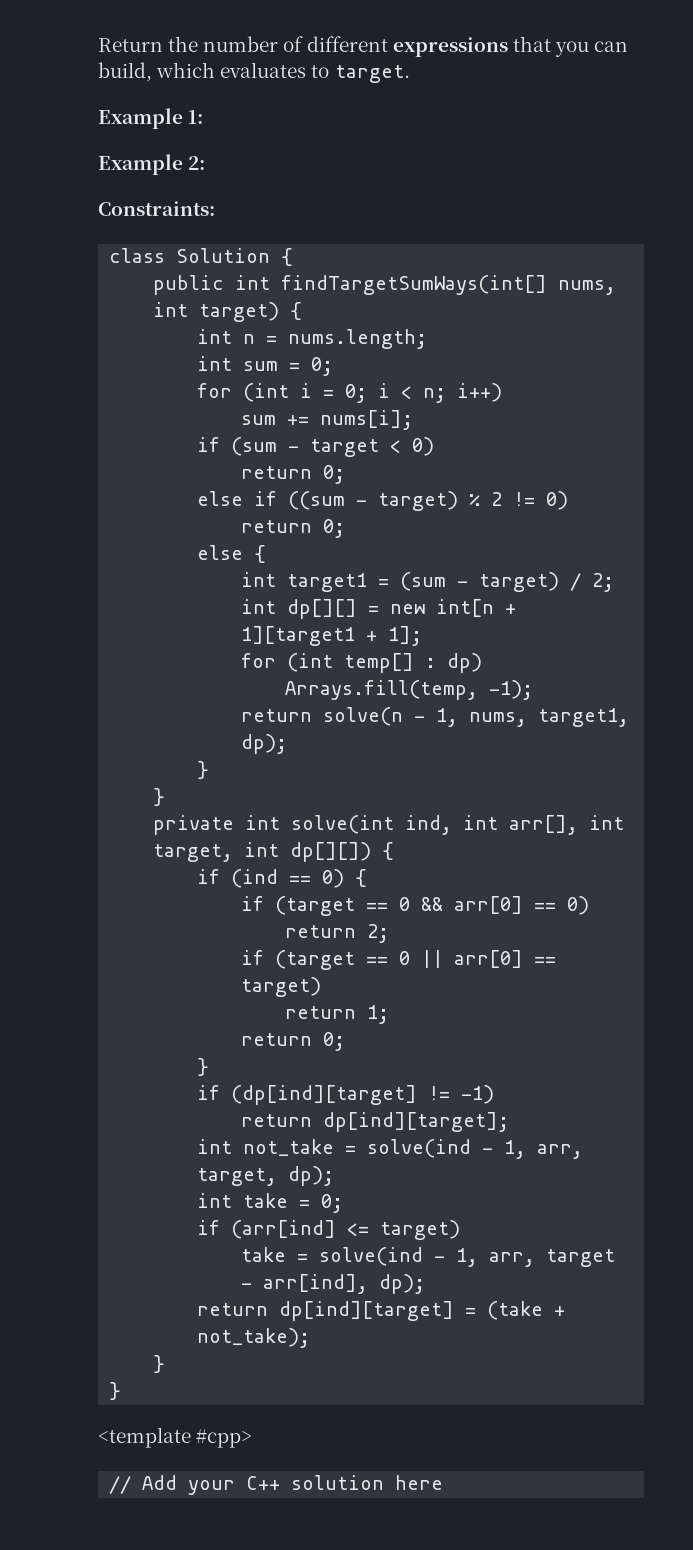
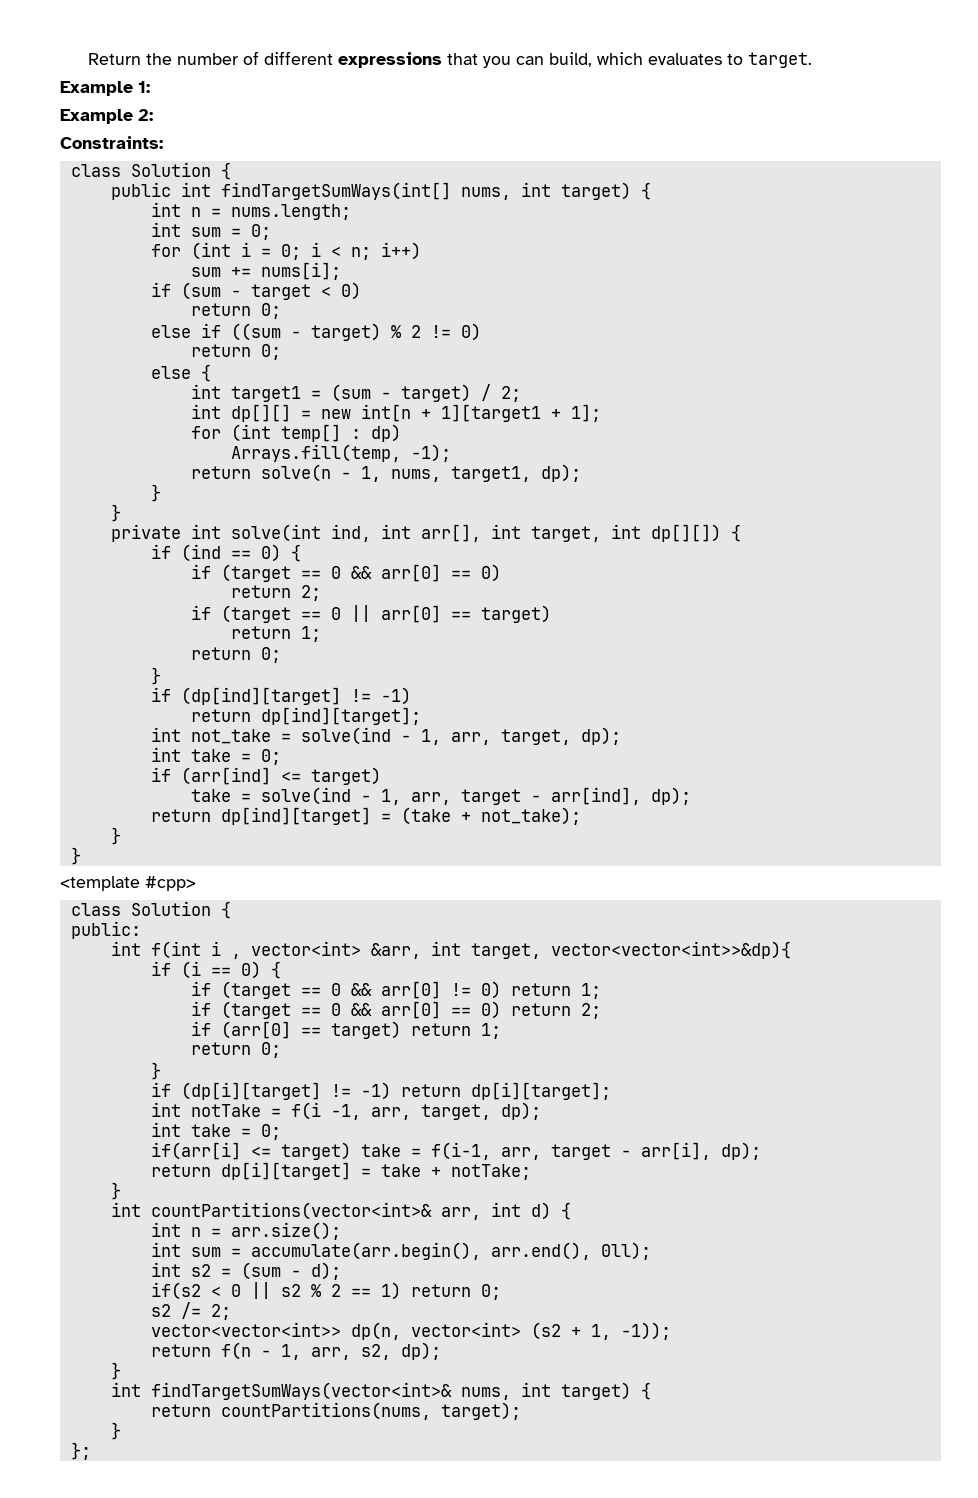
  <template #cpp>
- // Add your C++ solution here
+ class Solution {
+ public:
+ int f(int i , vector<int> &arr, int target, vector<vector<int>>&dp){
+ if (i == 0) {
+ if (target == 0 && arr[0] != 0) return 1;
+ if (target == 0 && arr[0] == 0) return 2;
+ if (arr[0] == target) return 1;
+ return 0;
+ }
+ if (dp[i][target] != -1) return dp[i][target];
+ int notTake = f(i -1, arr, target, dp);
+ int take = 0;
+ if(arr[i] <= target) take = f(i-1, arr, target - arr[i], dp);
+ return dp[i][target] = take + notTake;
+ }
+ int countPartitions(vector<int>& arr, int d) {
+ int n = arr.size();
+ int sum = accumulate(arr.begin(), arr.end(), 0ll);
+ int s2 = (sum - d);
+ if(s2 < 0 || s2 % 2 == 1) return 0;
+ s2 /= 2;
+ vector<vector<int>> dp(n, vector<int> (s2 + 1, -1));
+ return f(n - 1, arr, s2, dp);
+ }
+ int findTargetSumWays(vector<int>& nums, int target) {
+ return countPartitions(nums, target);
+ }
+ };

